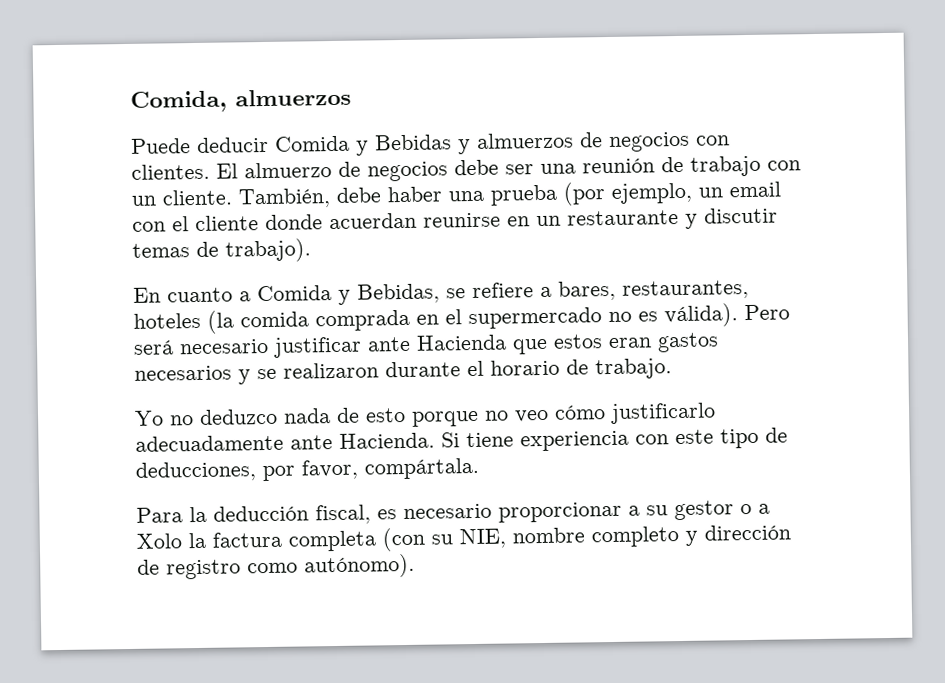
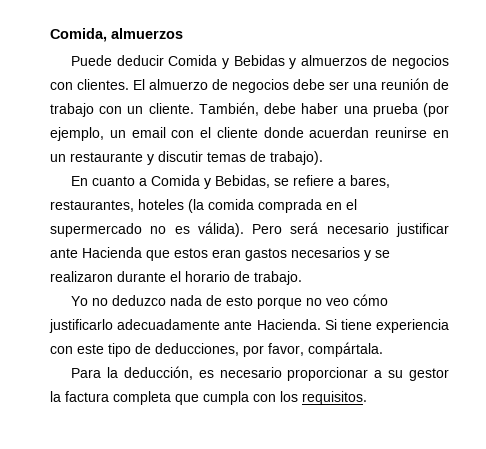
- Para la deducción fiscal, es necesario proporcionar a su gestor o a Xolo la factura completa (con su NIE, nombre completo y dirección de registro como autónomo).
+ Para la deducción, es necesario proporcionar a su gestor la factura completa que cumpla con los requisitos.

